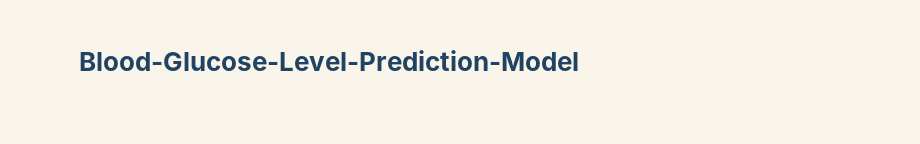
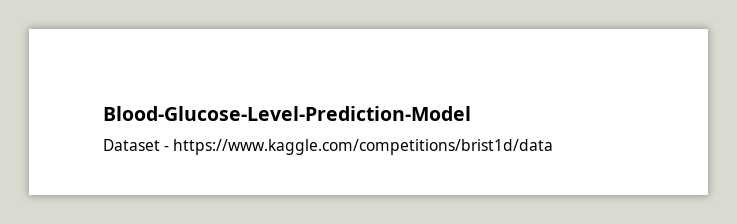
+ Dataset - https://www.kaggle.com/competitions/brist1d/data

